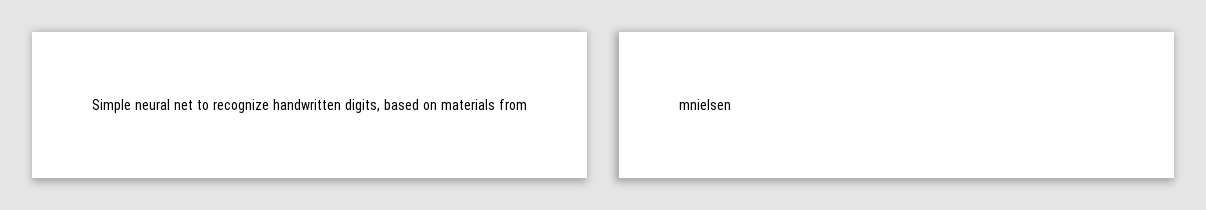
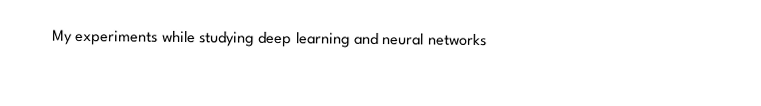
- Simple neural net to recognize handwritten digits, based on materials from mnielsen
+ My experiments while studying deep learning and neural networks

